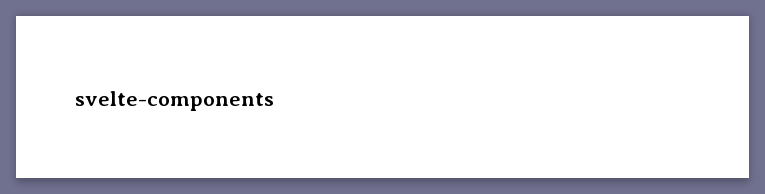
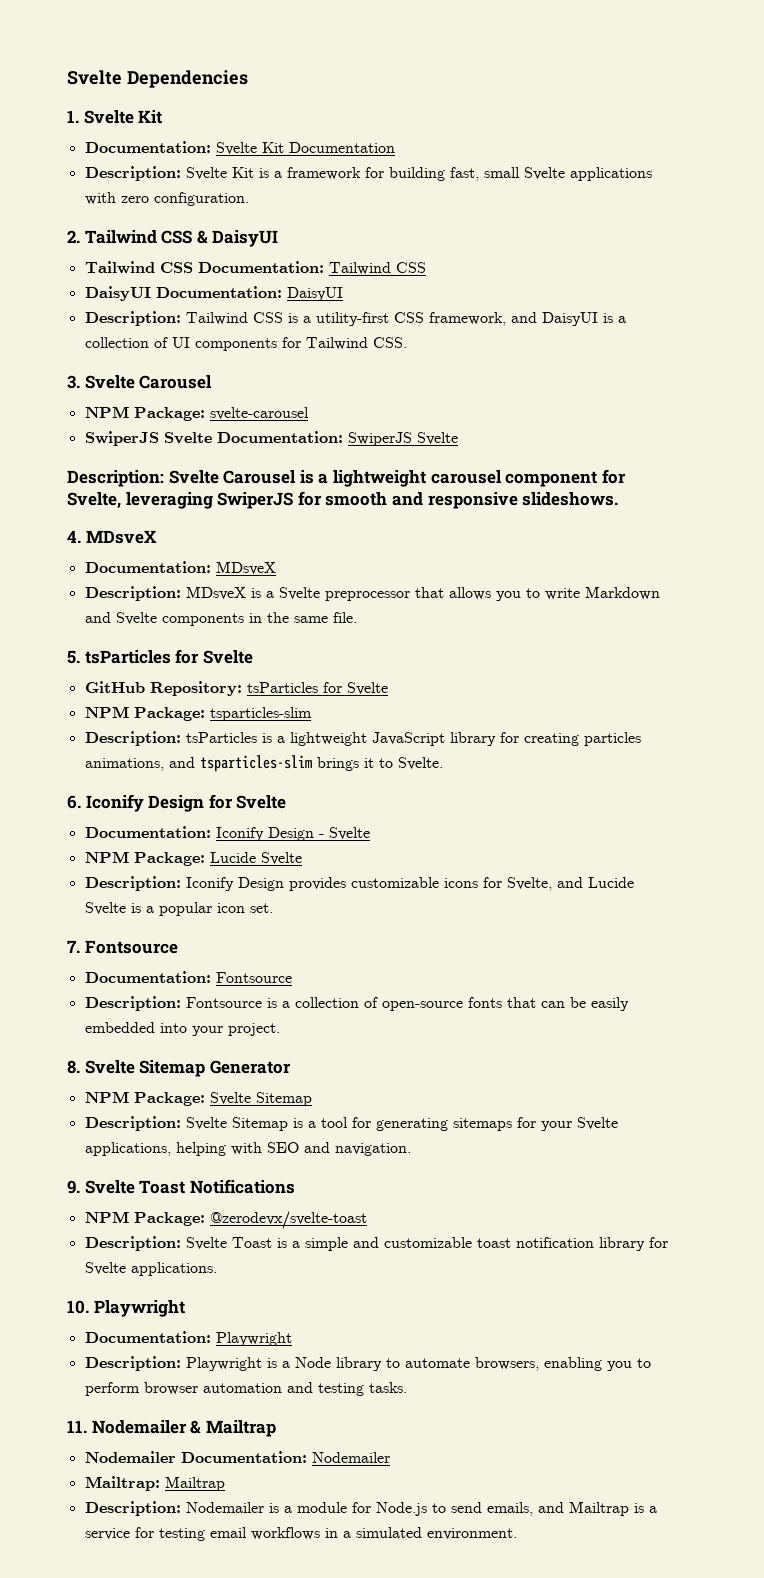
- svelte-components
+ Svelte Dependencies
+ 1. Svelte Kit
+ Documentation: Svelte Kit Documentation
+ Description: Svelte Kit is a framework for building fast, small Svelte applications with zero configuration.
+ 2. Tailwind CSS & DaisyUI
+ Tailwind CSS Documentation: Tailwind CSS
+ DaisyUI Documentation: DaisyUI
+ Description: Tailwind CSS is a utility-first CSS framework, and DaisyUI is a collection of UI components for Tailwind CSS.
+ 3. Svelte Carousel
+ NPM Package: svelte-carousel
+ SwiperJS Svelte Documentation: SwiperJS Svelte
+ Description: Svelte Carousel is a lightweight carousel component for Svelte, leveraging SwiperJS for smooth and responsive slideshows.
+ 4. MDsveX
+ Documentation: MDsveX
+ Description: MDsveX is a Svelte preprocessor that allows you to write Markdown and Svelte components in the same file.
+ 5. tsParticles for Svelte
+ GitHub Repository: tsParticles for Svelte
+ NPM Package: tsparticles-slim
+ Description: tsParticles is a lightweight JavaScript library for creating particles animations, and tsparticles-slim brings it to Svelte.
+ 6. Iconify Design for Svelte
+ Documentation: Iconify Design - Svelte
+ NPM Package: Lucide Svelte
+ Description: Iconify Design provides customizable icons for Svelte, and Lucide Svelte is a popular icon set.
+ 7. Fontsource
+ Documentation: Fontsource
+ Description: Fontsource is a collection of open-source fonts that can be easily embedded into your project.
+ 8. Svelte Sitemap Generator
+ NPM Package: Svelte Sitemap
+ Description: Svelte Sitemap is a tool for generating sitemaps for your Svelte applications, helping with SEO and navigation.
+ 9. Svelte Toast Notifications
+ NPM Package: @zerodevx/svelte-toast
+ Description: Svelte Toast is a simple and customizable toast notification library for Svelte applications.
+ 10. Playwright
+ Documentation: Playwright
+ Description: Playwright is a Node library to automate browsers, enabling you to perform browser automation and testing tasks.
+ 11. Nodemailer & Mailtrap
+ Nodemailer Documentation: Nodemailer
+ Mailtrap: Mailtrap
+ Description: Nodemailer is a module for Node.js to send emails, and Mailtrap is a service for testing email workflows in a simulated environment.

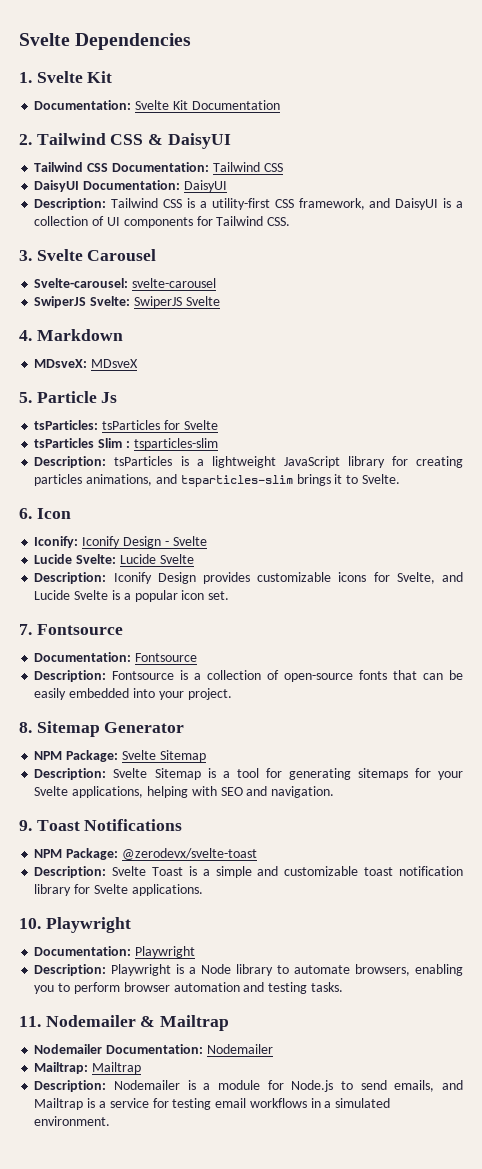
- Description: Svelte Kit is a framework for building fast, small Svelte applications with zero configuration.
- NPM Package: svelte-carousel
+ Svelte-carousel: svelte-carousel
- SwiperJS Svelte Documentation: SwiperJS Svelte
+ SwiperJS Svelte: SwiperJS Svelte
- Description: Svelte Carousel is a lightweight carousel component for Svelte, leveraging SwiperJS for smooth and responsive slideshows.
- 4. MDsveX
- Documentation: MDsveX
- Description: MDsveX is a Svelte preprocessor that allows you to write Markdown and Svelte components in the same file.
- 5. tsParticles for Svelte
- GitHub Repository: tsParticles for Svelte
- NPM Package: tsparticles-slim
+ 4. Markdown
+ MDsveX: MDsveX
+ 5. Particle Js
+ tsParticles: tsParticles for Svelte
+ tsParticles Slim : tsparticles-slim
- 6. Iconify Design for Svelte
- Documentation: Iconify Design - Svelte
+ 6. Icon
+ Iconify: Iconify Design - Svelte
- NPM Package: Lucide Svelte
+ Lucide Svelte: Lucide Svelte
- 8. Svelte Sitemap Generator
+ 8. Sitemap Generator
- 9. Svelte Toast Notifications
+ 9. Toast Notifications

